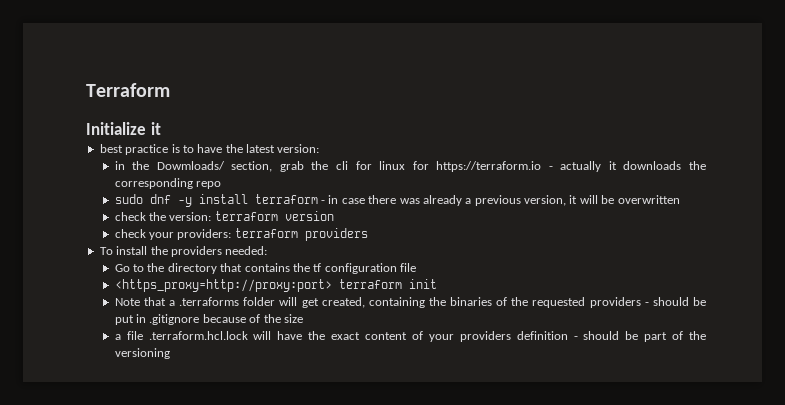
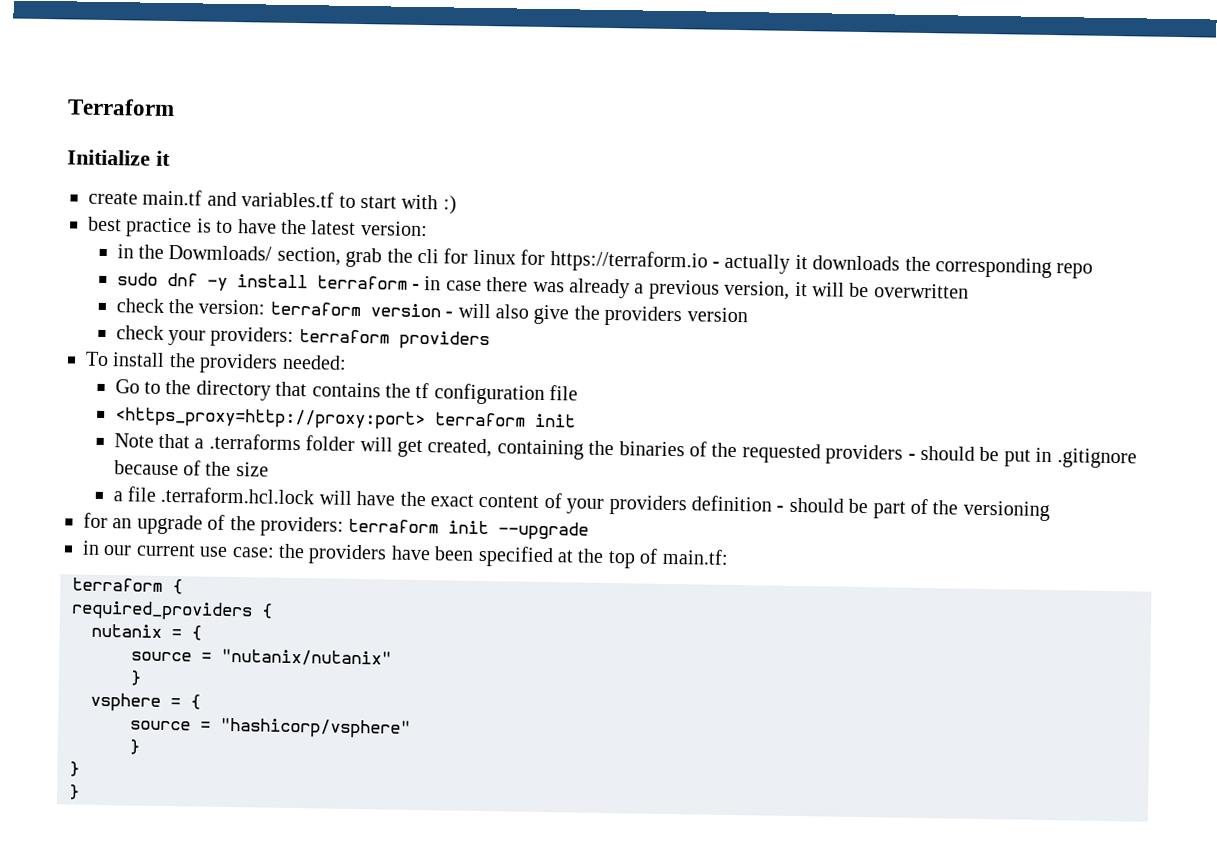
+ create main.tf and variables.tf to start with :)
- check the version: terraform version
+ check the version: terraform version - will also give the providers version
+ for an upgrade of the providers: terraform init --upgrade
+ in our current use case: the providers have been specified at the top of main.tf:
+ terraform {
+ required_providers {
+ nutanix = {
+ source = "nutanix/nutanix"
+ }
+ vsphere = {
+ source = "hashicorp/vsphere"
+ }
+ }
+ }

